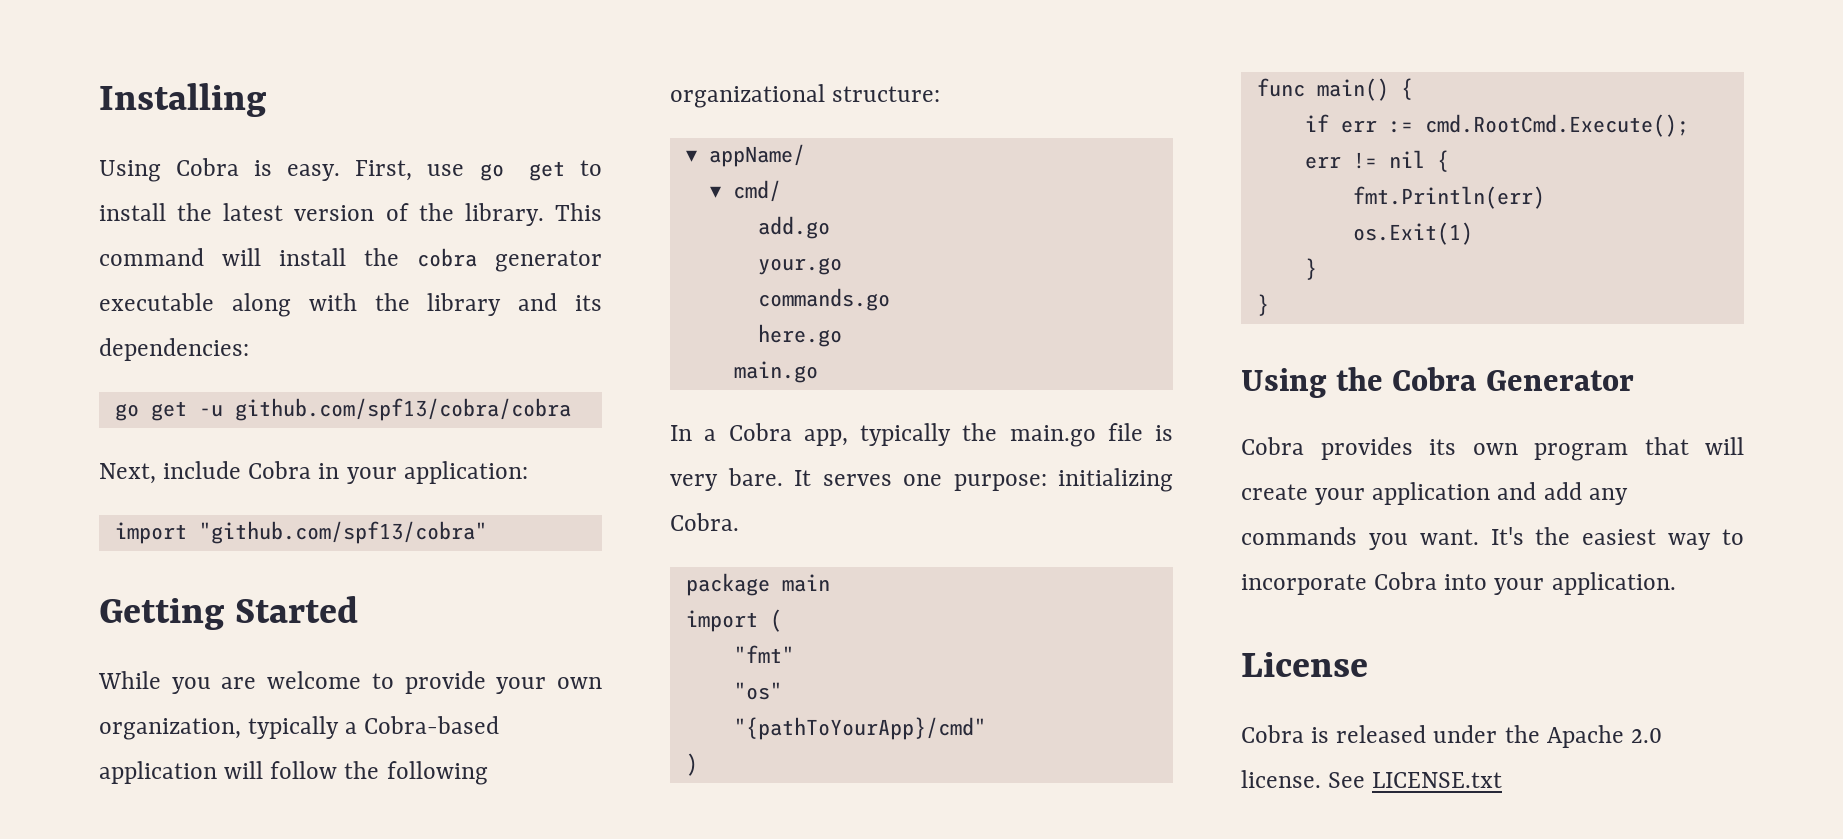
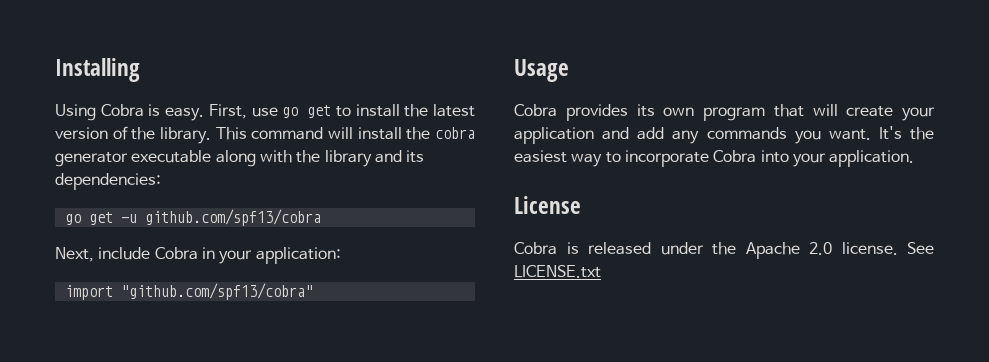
- go get -u github.com/spf13/cobra/cobra
+ go get -u github.com/spf13/cobra
- Getting Started
- While you are welcome to provide your own organization, typically a Cobra-based application will follow the following organizational structure:
- ▾ appName/
- ▾ cmd/
- add.go
- your.go
- commands.go
- here.go
- main.go
- In a Cobra app, typically the main.go file is very bare. It serves one purpose: initializing Cobra.
- package main
- import (
- "fmt"
- "os"
- "{pathToYourApp}/cmd"
- )
- func main() {
- if err := cmd.RootCmd.Execute(); err != nil {
- fmt.Println(err)
- os.Exit(1)
- }
- }
- Using the Cobra Generator
+ Usage

